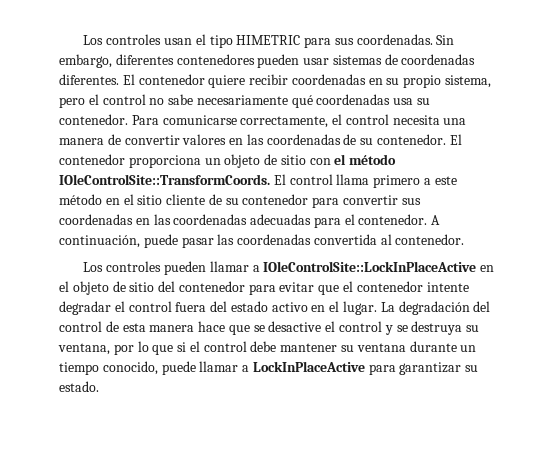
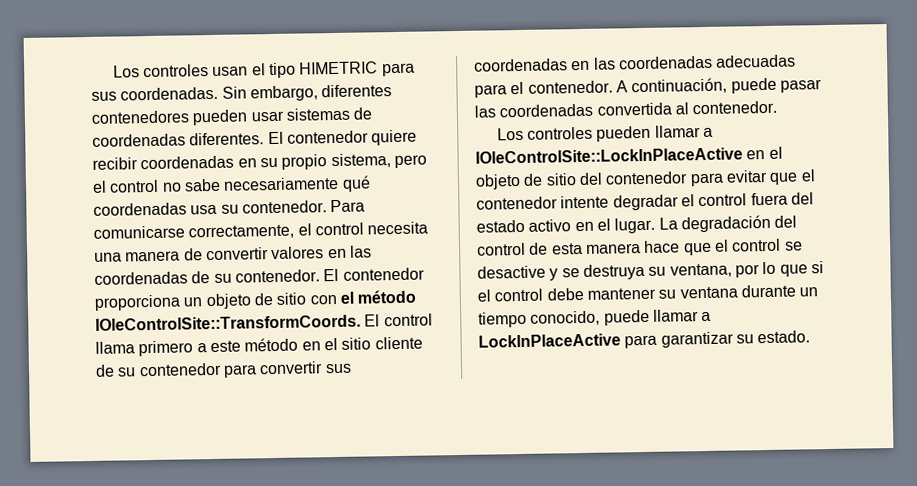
- La degradación del control de esta manera hace que se desactive el control y se destruya su ventana, por lo que si el control debe mantener su ventana durante un tiempo conocido, puede llamar a LockInPlaceActive para garantizar su estado.
+ La degradación del control de esta manera hace que el control se desactive y se destruya su ventana, por lo que si el control debe mantener su ventana durante un tiempo conocido, puede llamar a LockInPlaceActive para garantizar su estado.

